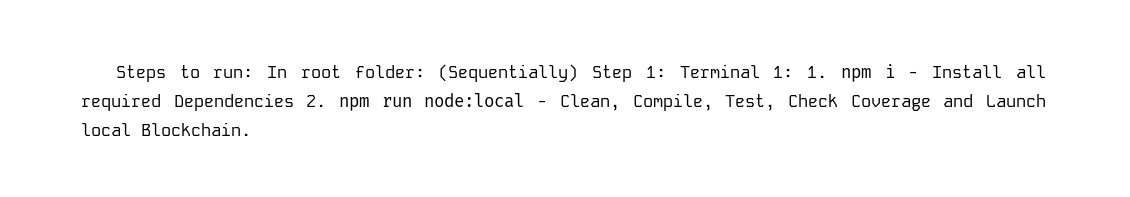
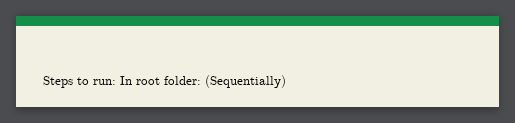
- Steps to run: In root folder: (Sequentially) Step 1: Terminal 1: 1. npm i - Install all required Dependencies 2. npm run node:local - Clean, Compile, Test, Check Coverage and Launch local Blockchain.
+ Steps to run: In root folder: (Sequentially)

